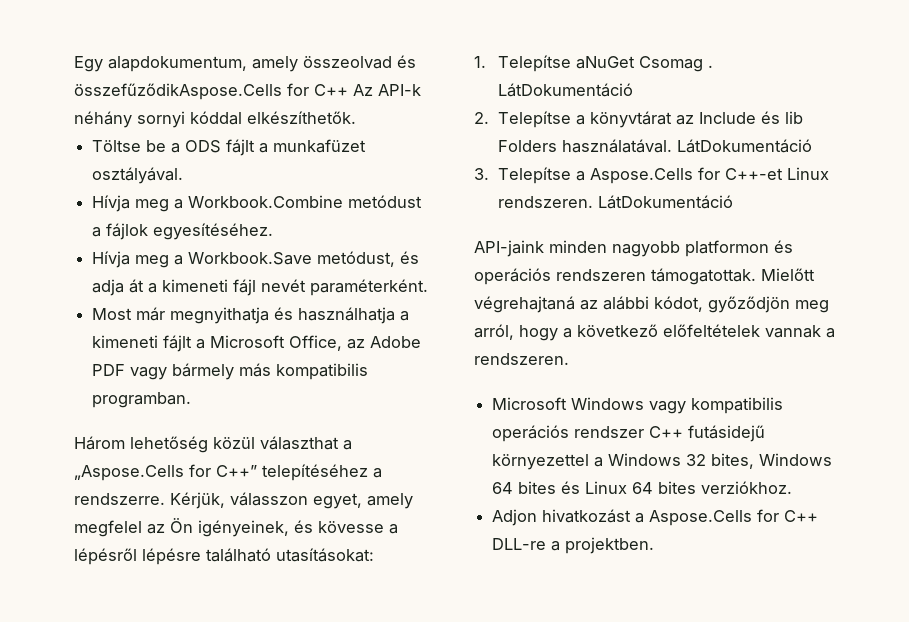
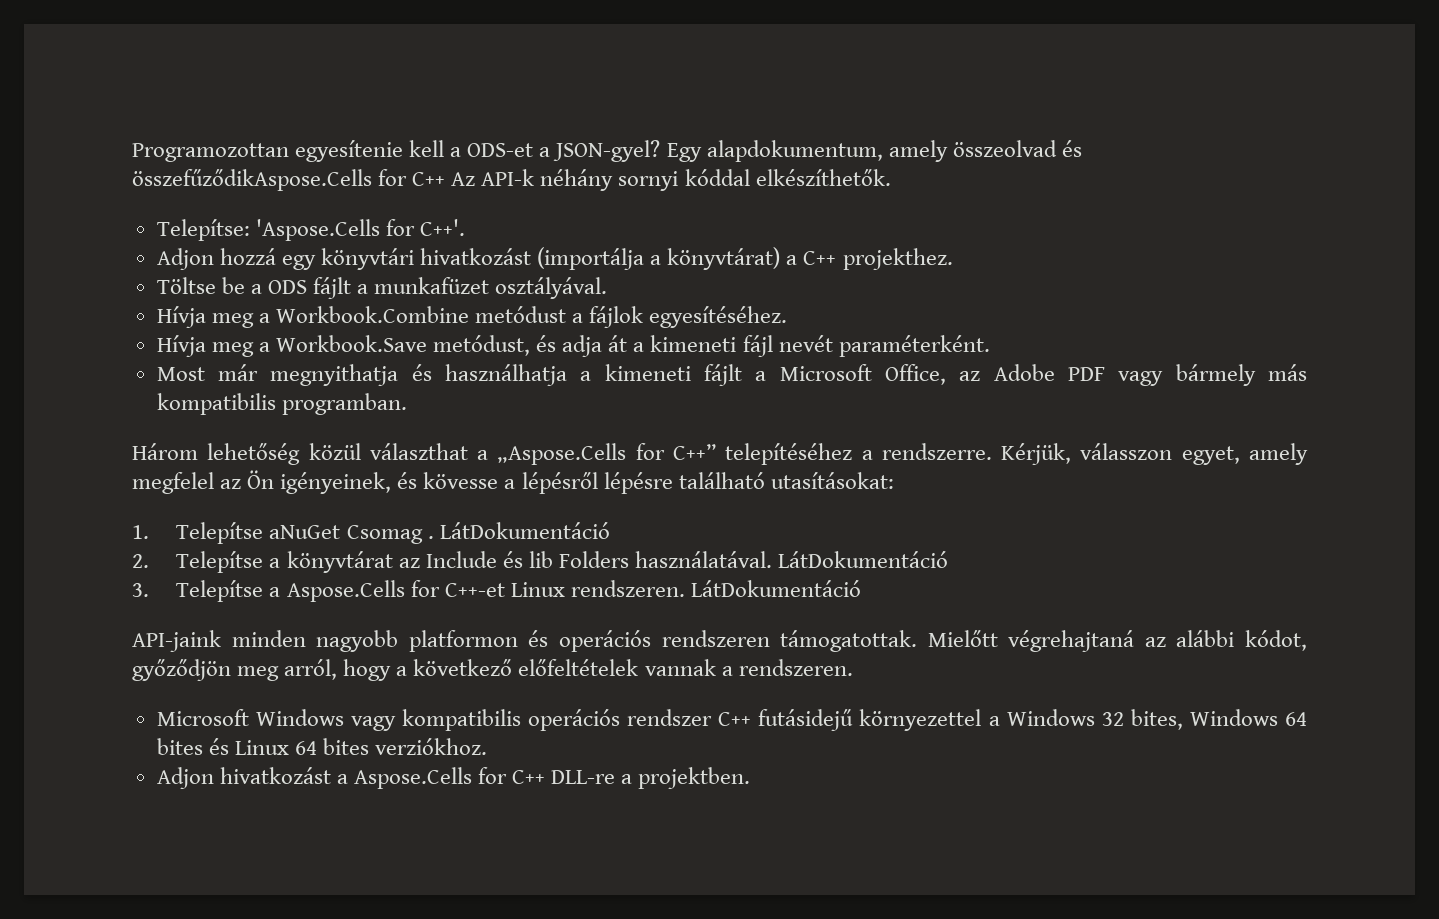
+ Programozottan egyesítenie kell a ODS-et a JSON-gyel?
+ Telepítse: 'Aspose.Cells for C++'.
+ Adjon hozzá egy könyvtári hivatkozást (importálja a könyvtárat) a C++ projekthez.

